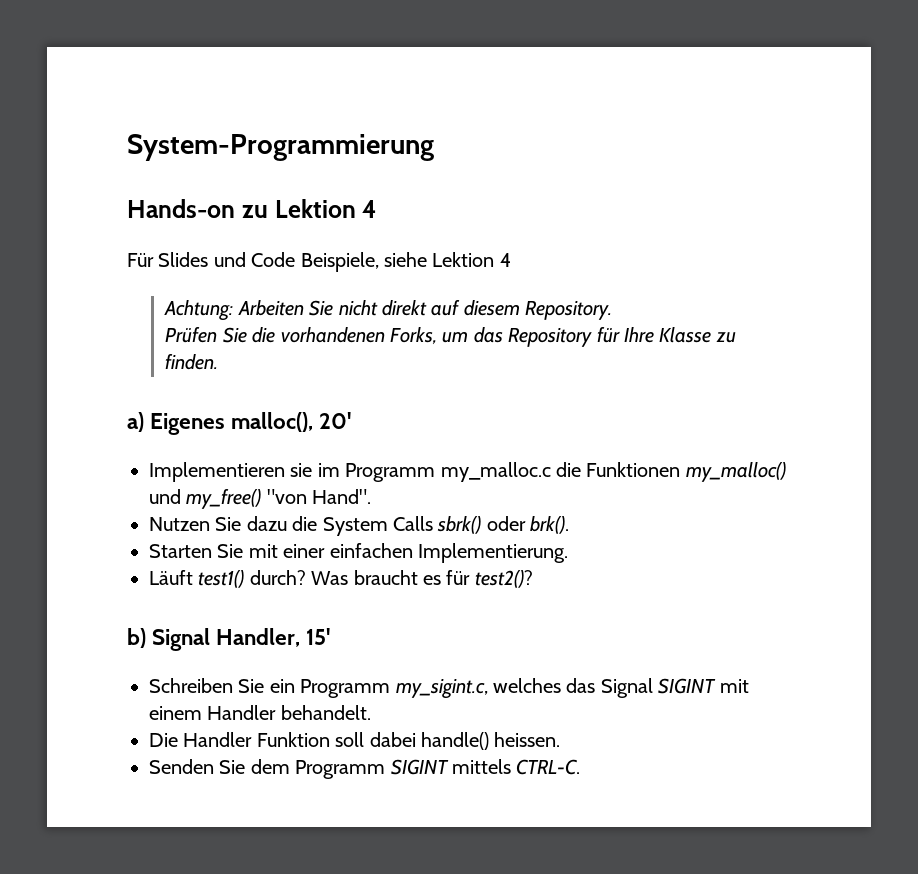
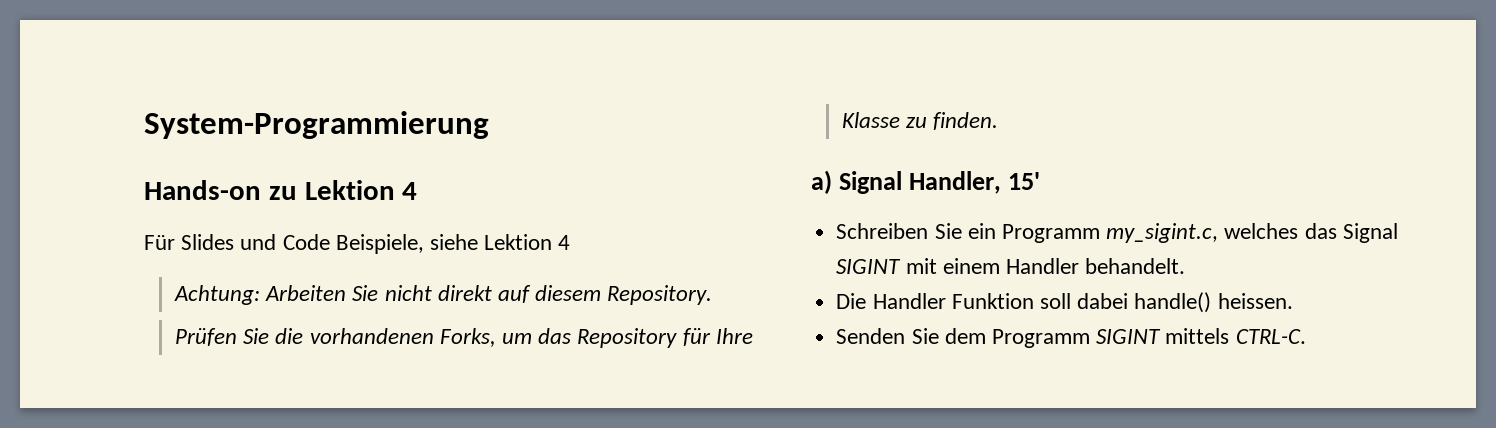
- a) Eigenes malloc(), 20'
- Implementieren sie im Programm my_malloc.c die Funktionen my_malloc() und my_free() "von Hand".
- Nutzen Sie dazu die System Calls sbrk() oder brk().
- Starten Sie mit einer einfachen Implementierung.
- Läuft test1() durch? Was braucht es für test2()?
- b) Signal Handler, 15'
+ a) Signal Handler, 15'

